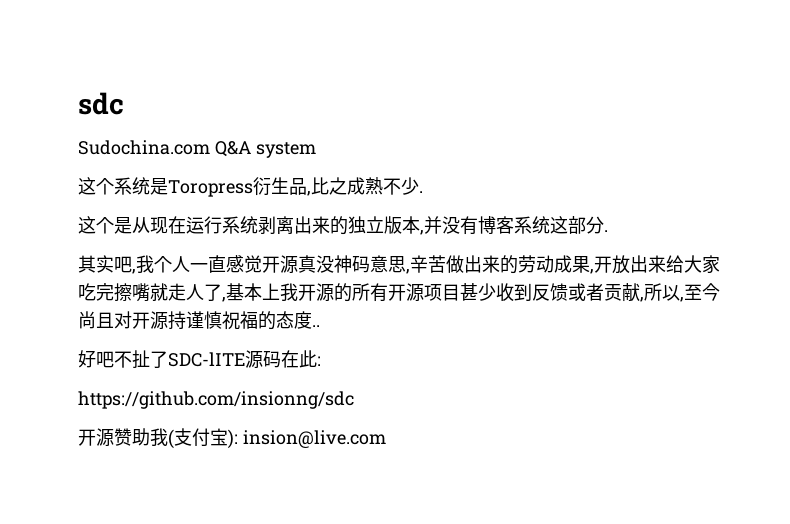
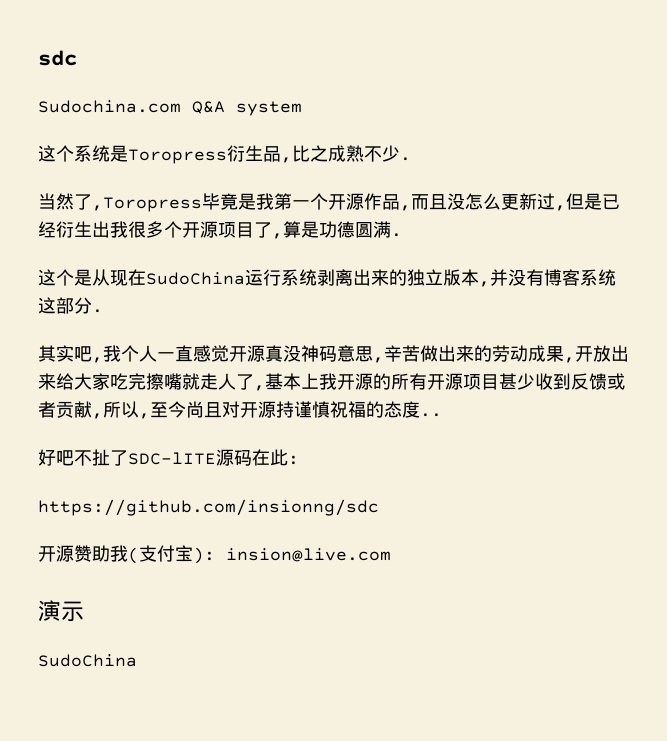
+ 当然了,Toropress毕竟是我第一个开源作品,而且没怎么更新过,但是已经衍生出我很多个开源项目了,算是功德圆满.
- 这个是从现在运行系统剥离出来的独立版本,并没有博客系统这部分.
+ 这个是从现在SudoChina运行系统剥离出来的独立版本,并没有博客系统这部分.
+ 演示
+ SudoChina

